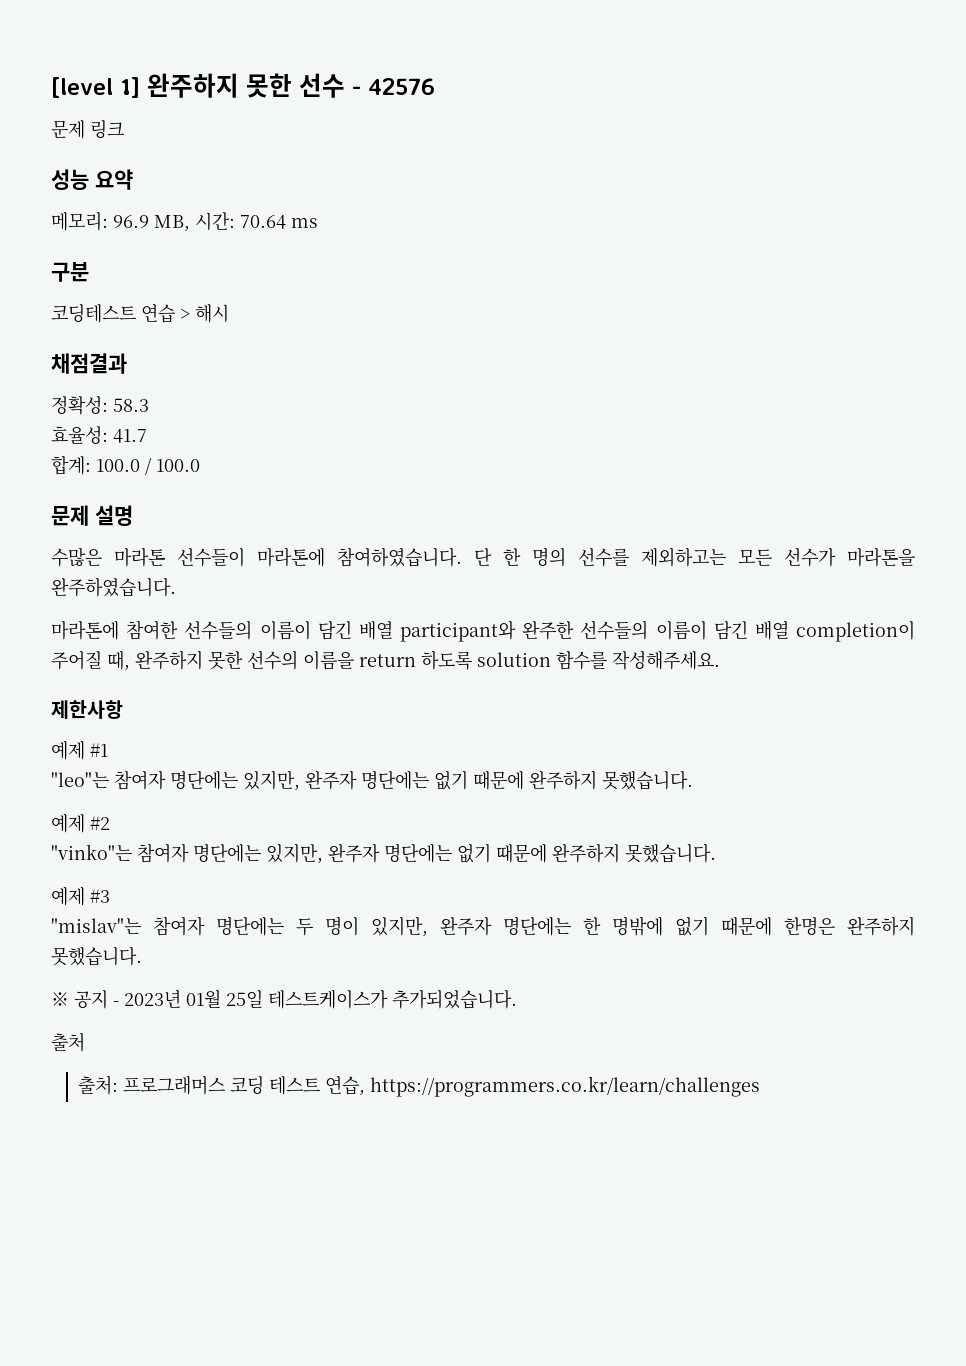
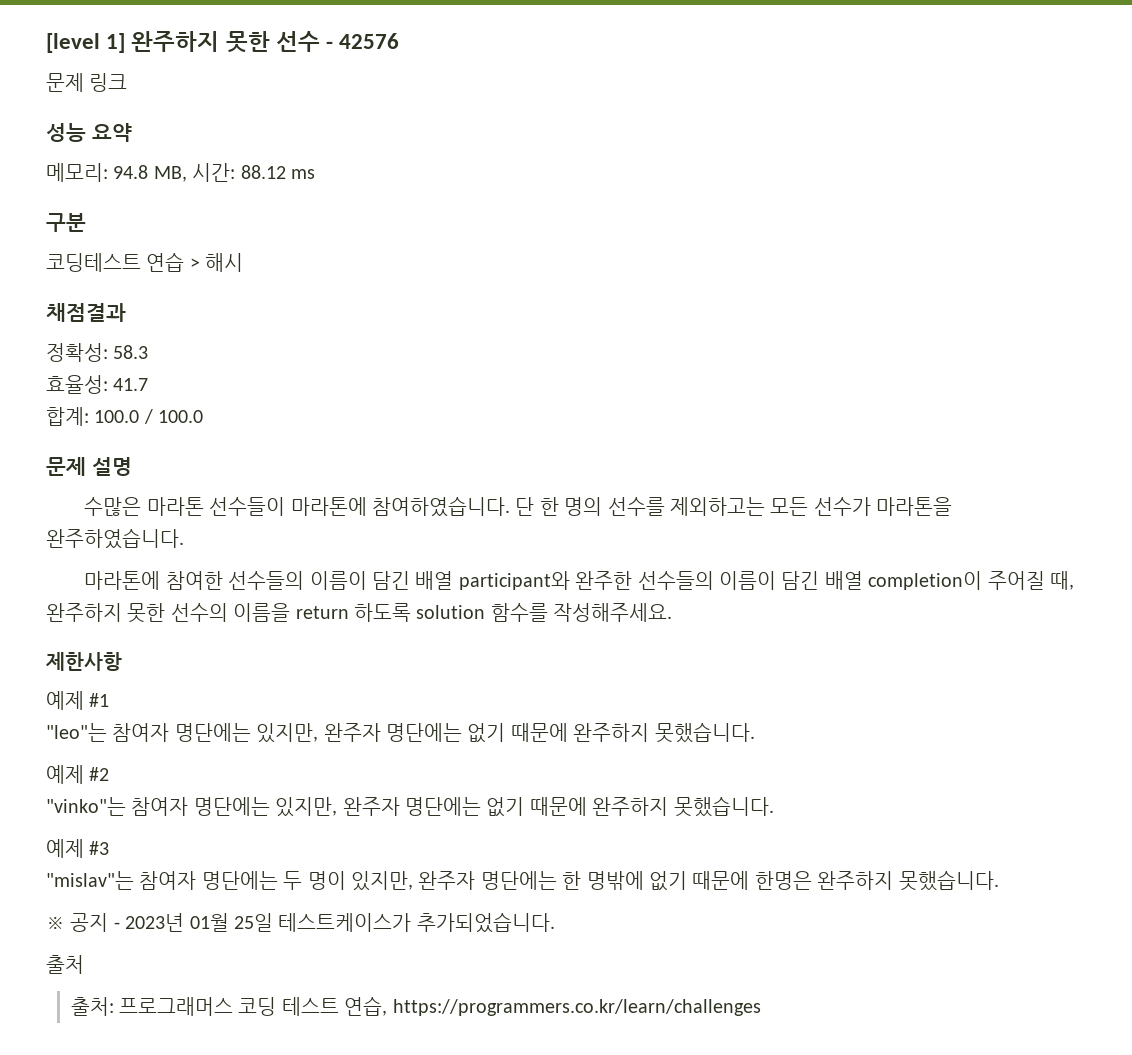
- 메모리: 96.9 MB, 시간: 70.64 ms
+ 메모리: 94.8 MB, 시간: 88.12 ms

